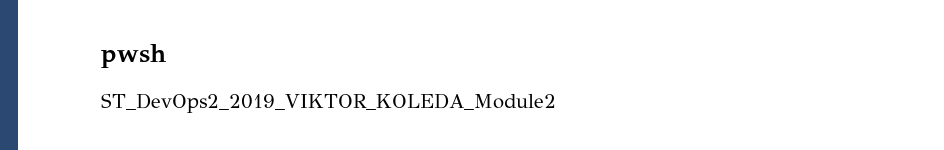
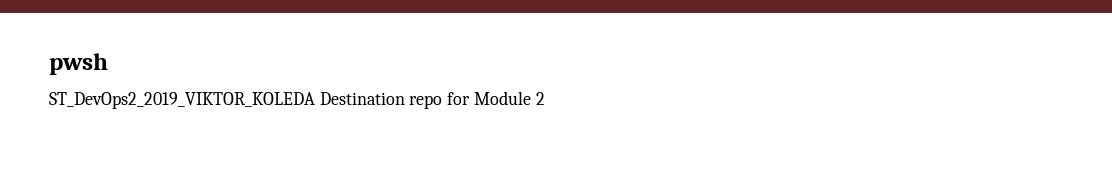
- ST_DevOps2_2019_VIKTOR_KOLEDA_Module2
+ ST_DevOps2_2019_VIKTOR_KOLEDA Destination repo for Module 2

